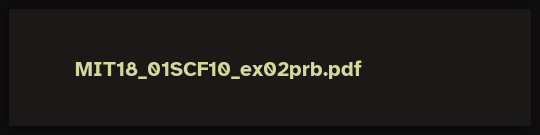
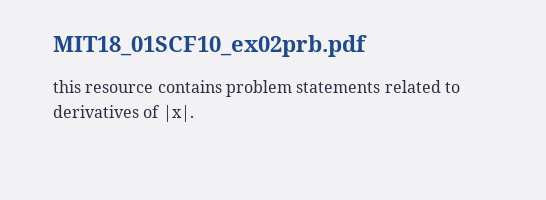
+ this resource contains problem statements related to derivatives of |x|.

